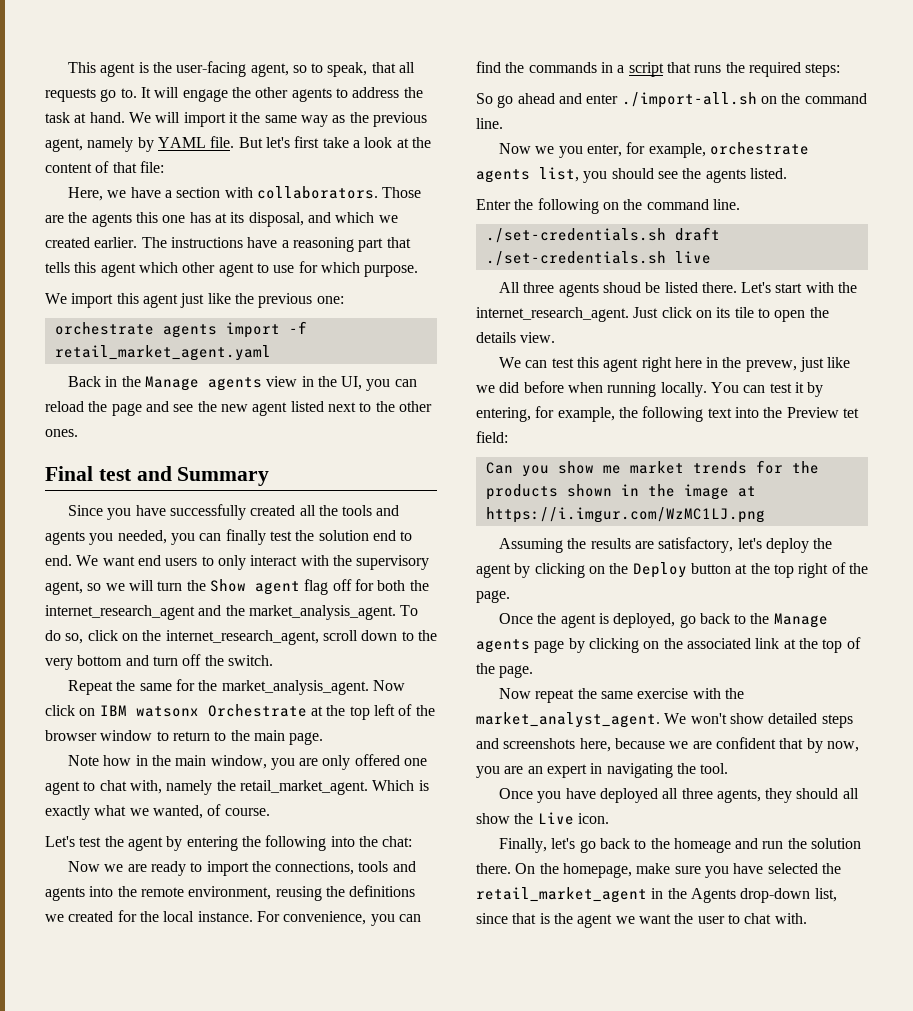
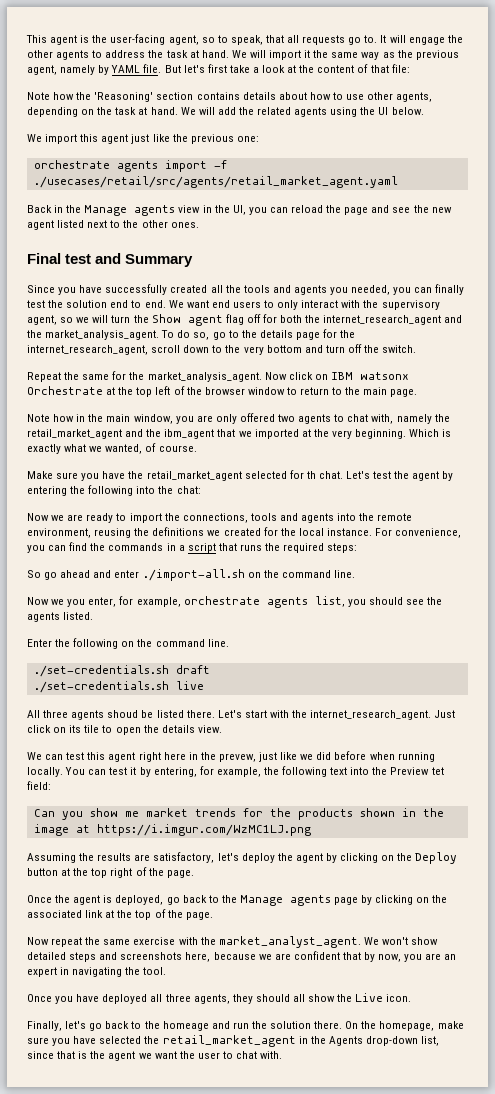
- Here, we have a section with collaborators. Those are the agents this one has at its disposal, and which we created earlier. The instructions have a reasoning part that tells this agent which other agent to use for which purpose.
+ Note how the 'Reasoning' section contains details about how to use other agents, depending on the task at hand. We will add the related agents using the UI below.
- orchestrate agents import -f retail_market_agent.yaml
+ orchestrate agents import -f ./usecases/retail/src/agents/retail_market_agent.yaml
- To do so, click on the internet_research_agent, scroll down to the very bottom and turn off the switch.
+ To do so, go to the details page for the internet_research_agent, scroll down to the very bottom and turn off the switch.
- Note how in the main window, you are only offered one agent to chat with, namely the retail_market_agent.
+ Note how in the main window, you are only offered two agents to chat with, namely the retail_market_agent and the ibm_agent that we imported at the very beginning.
+ Make sure you have the retail_market_agent selected for th chat.

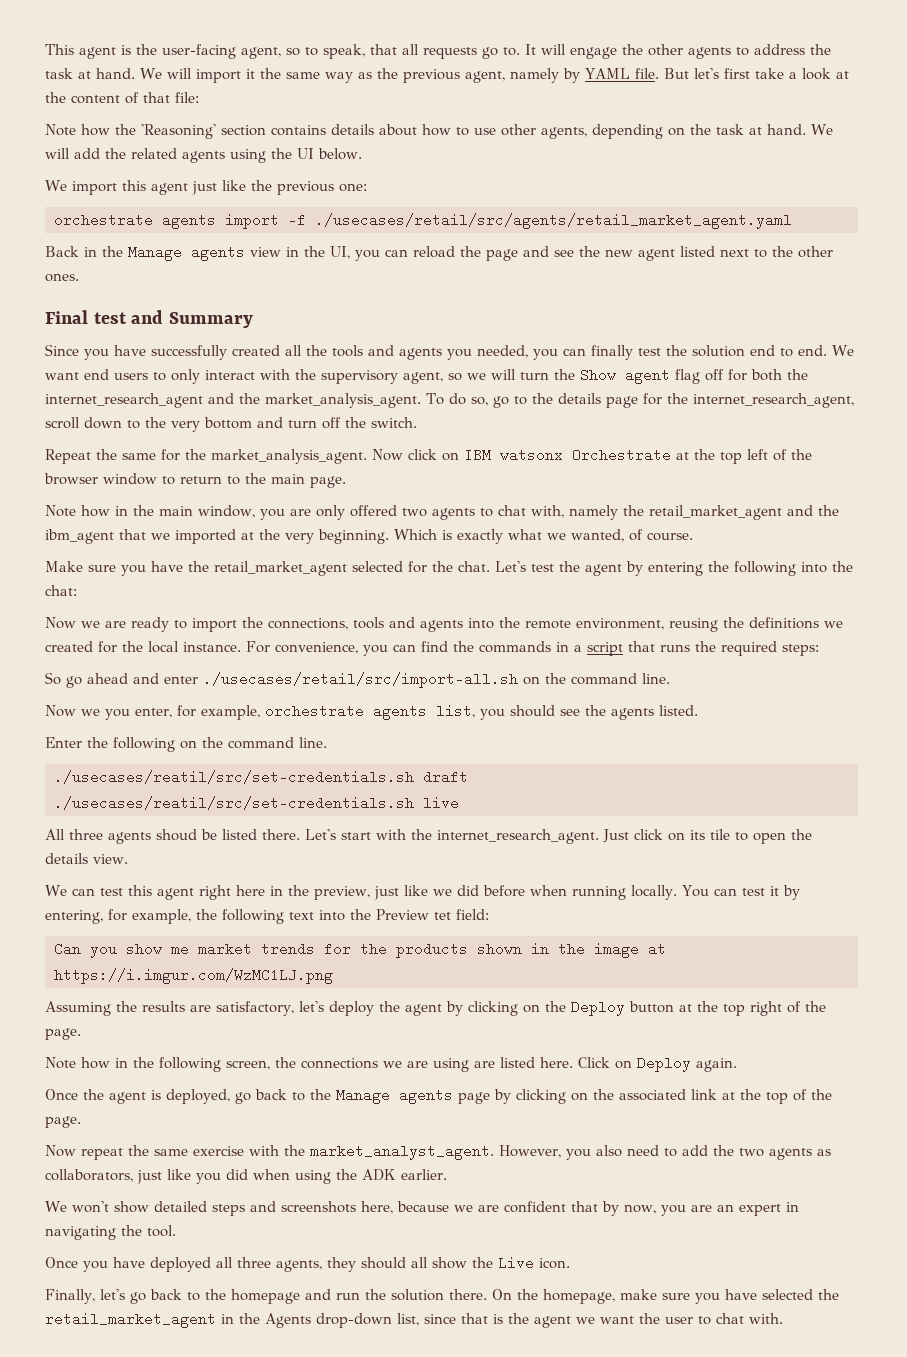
- Make sure you have the retail_market_agent selected for th chat.
+ Make sure you have the retail_market_agent selected for the chat.
- So go ahead and enter ./import-all.sh on the command line.
+ So go ahead and enter ./usecases/retail/src/import-all.sh on the command line.
- ./set-credentials.sh draft
+ ./usecases/reatil/src/set-credentials.sh draft
- ./set-credentials.sh live
+ ./usecases/reatil/src/set-credentials.sh live
- We can test this agent right here in the prevew, just like we did before when running locally.
+ We can test this agent right here in the preview, just like we did before when running locally.
+ Note how in the following screen, the connections we are using are listed here. Click on Deploy again.
- Now repeat the same exercise with the market_analyst_agent. We won't show detailed steps and screenshots here, because we are confident that by now, you are an expert in navigating the tool.
+ Now repeat the same exercise with the market_analyst_agent. However, you also need to add the two agents as collaborators, just like you did when using the ADK earlier.
+ We won't show detailed steps and screenshots here, because we are confident that by now, you are an expert in navigating the tool.
- Finally, let's go back to the homeage and run the solution there.
+ Finally, let's go back to the homepage and run the solution there.

